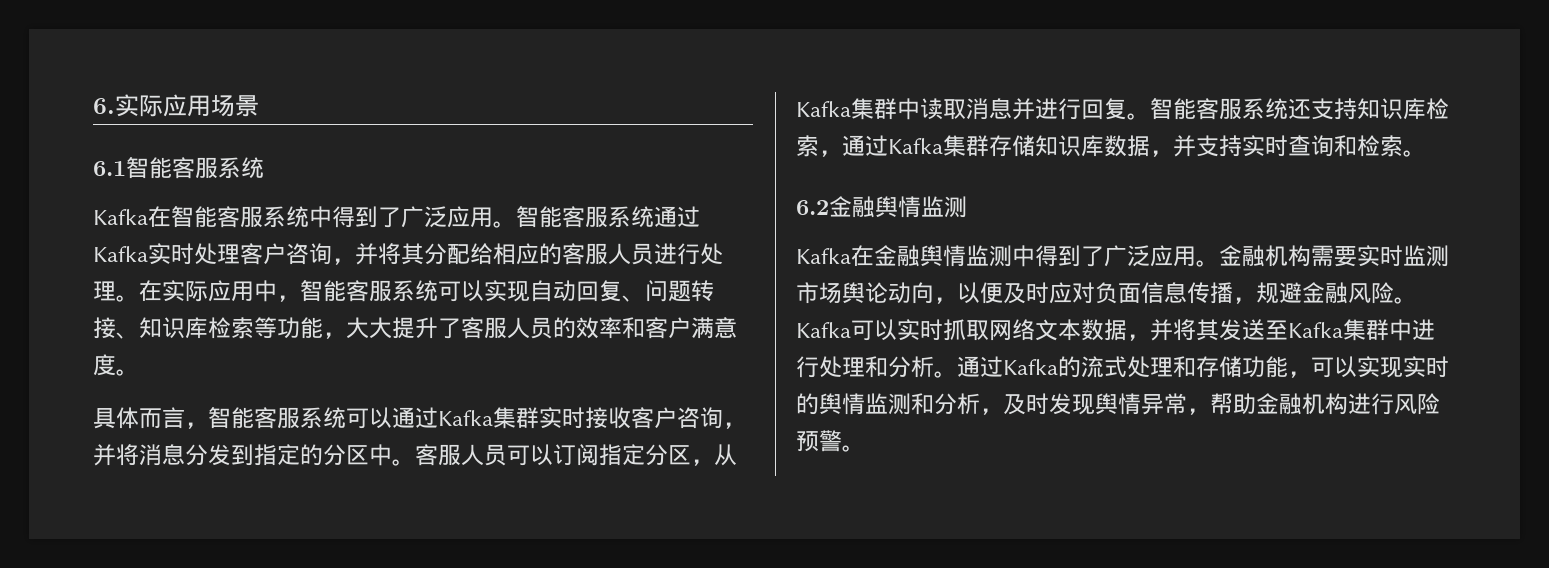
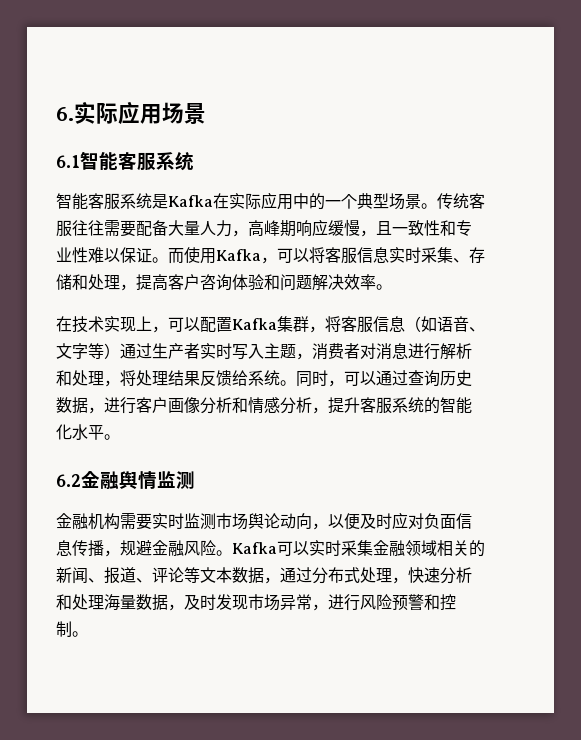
- Kafka在智能客服系统中得到了广泛应用。智能客服系统通过Kafka实时处理客户咨询，并将其分配给相应的客服人员进行处理。在实际应用中，智能客服系统可以实现自动回复、问题转接、知识库检索等功能，大大提升了客服人员的效率和客户满意度。
- 具体而言，智能客服系统可以通过Kafka集群实时接收客户咨询，并将消息分发到指定的分区中。客服人员可以订阅指定分区，从Kafka集群中读取消息并进行回复。智能客服系统还支持知识库检索，通过Kafka集群存储知识库数据，并支持实时查询和检索。
+ 智能客服系统是Kafka在实际应用中的一个典型场景。传统客服往往需要配备大量人力，高峰期响应缓慢，且一致性和专业性难以保证。而使用Kafka，可以将客服信息实时采集、存储和处理，提高客户咨询体验和问题解决效率。
+ 在技术实现上，可以配置Kafka集群，将客服信息（如语音、文字等）通过生产者实时写入主题，消费者对消息进行解析和处理，将处理结果反馈给系统。同时，可以通过查询历史数据，进行客户画像分析和情感分析，提升客服系统的智能化水平。
- Kafka在金融舆情监测中得到了广泛应用。
- Kafka可以实时抓取网络文本数据，并将其发送至Kafka集群中进行处理和分析。通过Kafka的流式处理和存储功能，可以实现实时的舆情监测和分析，及时发现舆情异常，帮助金融机构进行风险预警。
+ Kafka可以实时采集金融领域相关的新闻、报道、评论等文本数据，通过分布式处理，快速分析和处理海量数据，及时发现市场异常，进行风险预警和控制。

